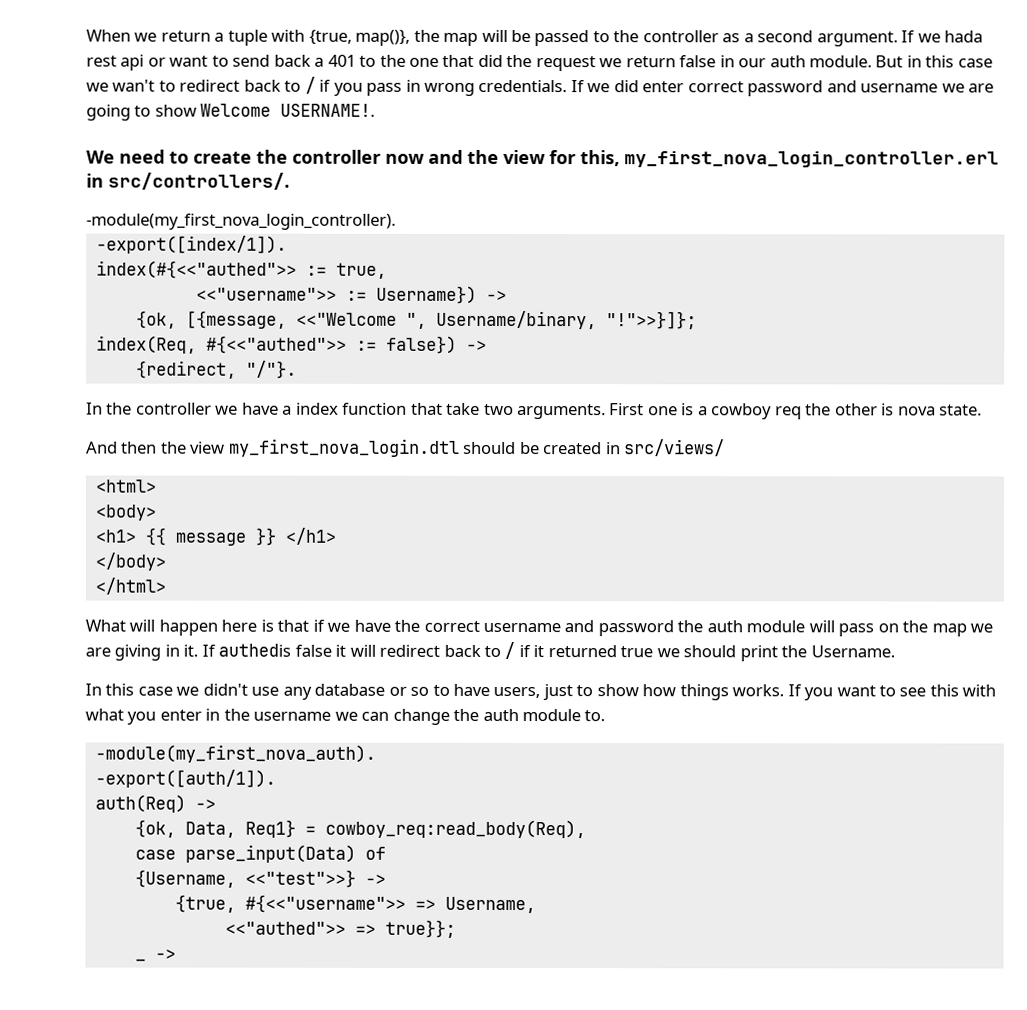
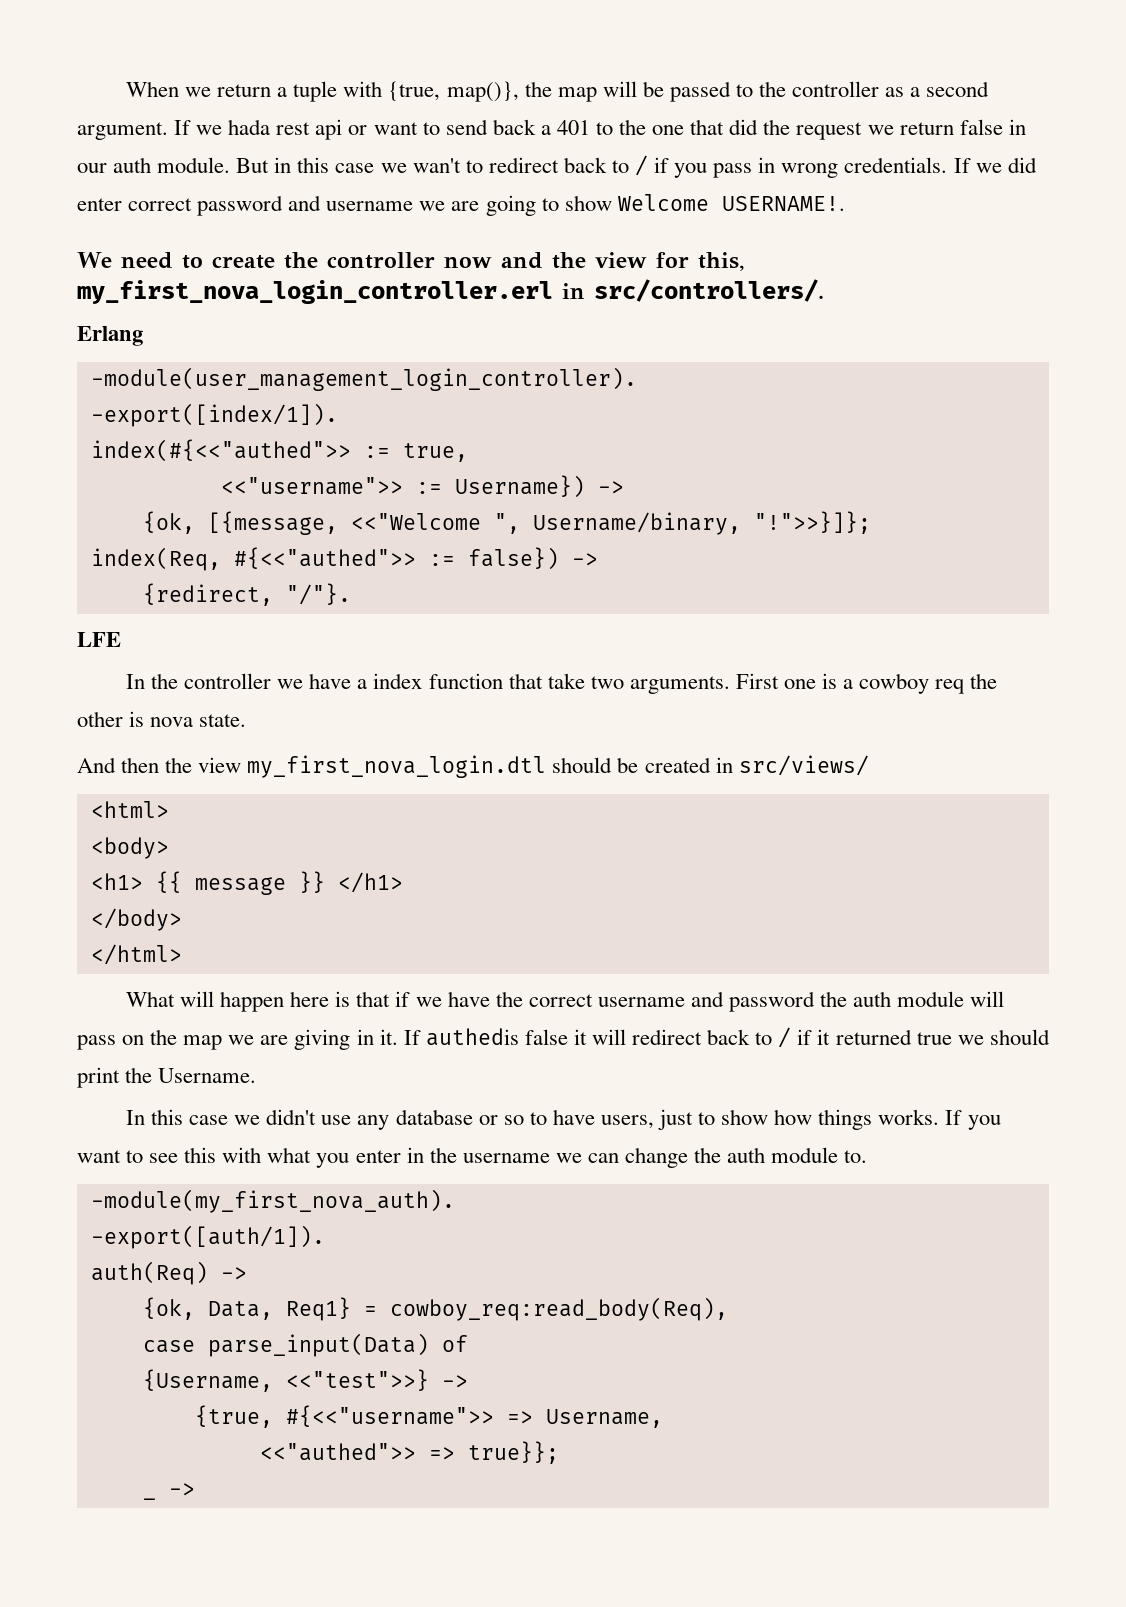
- -module(my_first_nova_login_controller).
+ Erlang
+ -module(user_management_login_controller).
+ LFE

